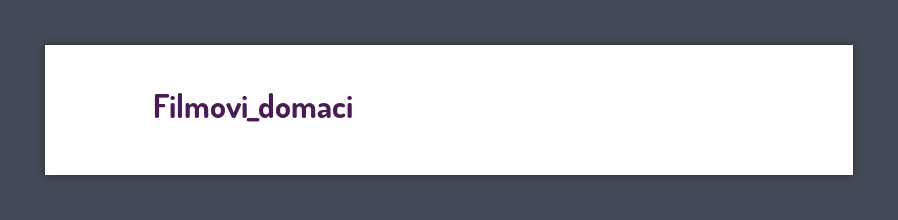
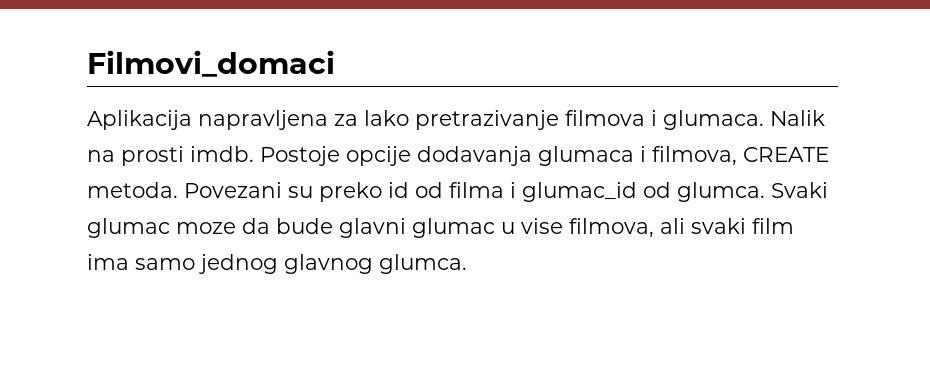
+ Aplikacija napravljena za lako pretrazivanje filmova i glumaca. Nalik na prosti imdb. Postoje opcije dodavanja glumaca i filmova, CREATE metoda. Povezani su preko id od filma i glumac_id od glumca. Svaki glumac moze da bude glavni glumac u vise filmova, ali svaki film ima samo jednog glavnog glumca.

